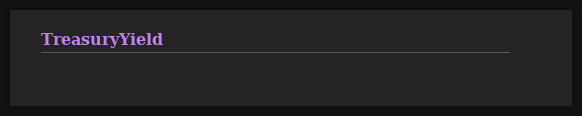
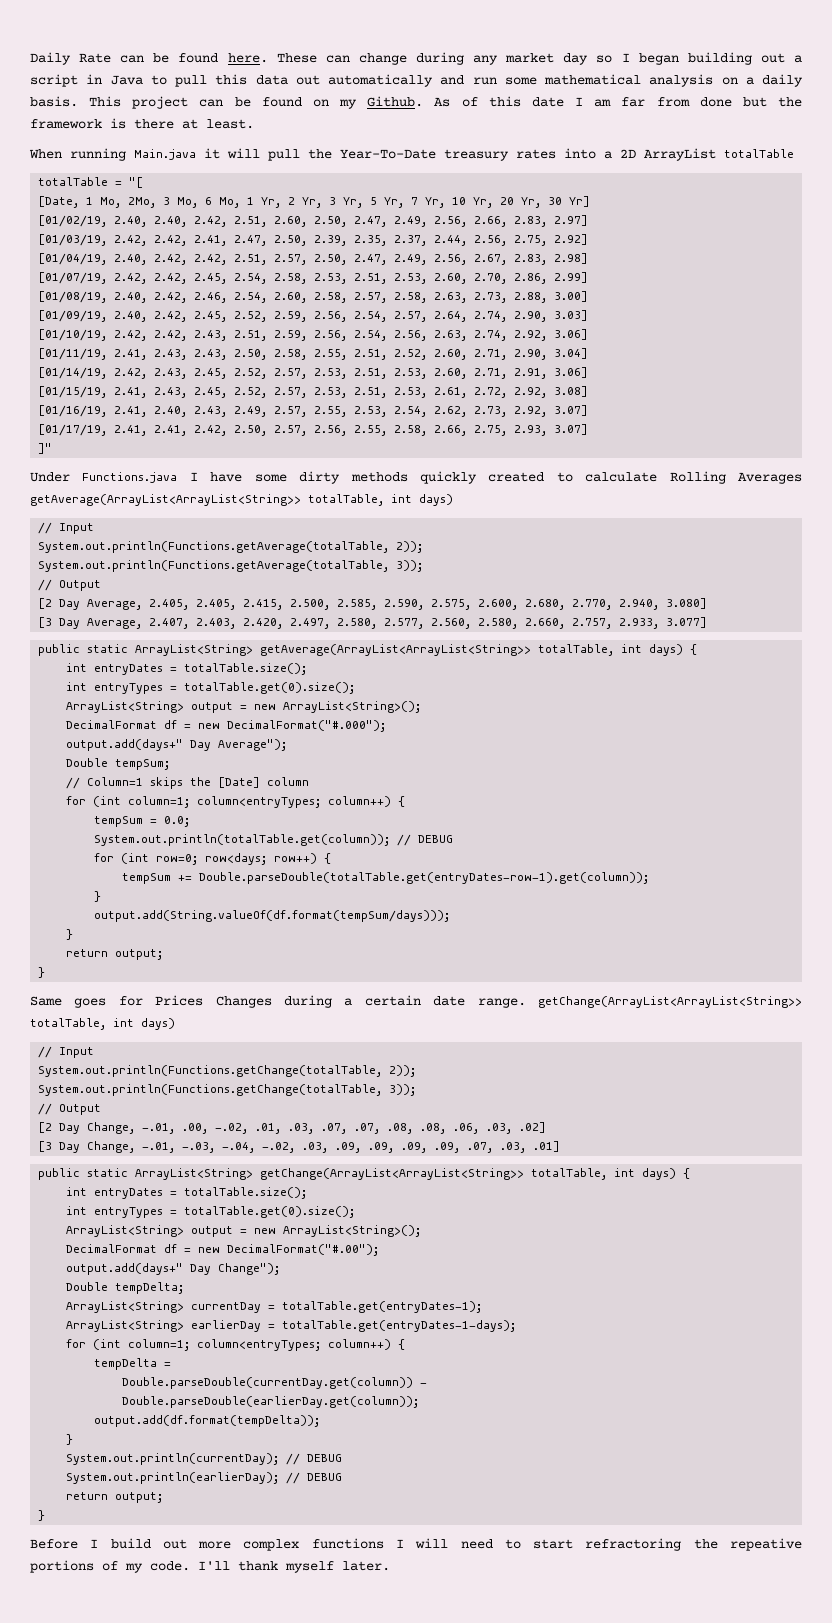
- TreasuryYield
+ Daily Rate can be found here. These can change during any market day so I began building out a script in Java to pull this data out automatically and run some mathematical analysis on a daily basis. This project can be found on my Github. As of this date I am far from done but the framework is there at least.
+ When running Main.java it will pull the Year-To-Date treasury rates into a 2D ArrayList totalTable
+ totalTable = "[
+ [Date, 1 Mo, 2Mo, 3 Mo, 6 Mo, 1 Yr, 2 Yr, 3 Yr, 5 Yr, 7 Yr, 10 Yr, 20 Yr, 30 Yr]
+ [01/02/19, 2.40, 2.40, 2.42, 2.51, 2.60, 2.50, 2.47, 2.49, 2.56, 2.66, 2.83, 2.97]
+ [01/03/19, 2.42, 2.42, 2.41, 2.47, 2.50, 2.39, 2.35, 2.37, 2.44, 2.56, 2.75, 2.92]
+ [01/04/19, 2.40, 2.42, 2.42, 2.51, 2.57, 2.50, 2.47, 2.49, 2.56, 2.67, 2.83, 2.98]
+ [01/07/19, 2.42, 2.42, 2.45, 2.54, 2.58, 2.53, 2.51, 2.53, 2.60, 2.70, 2.86, 2.99]
+ [01/08/19, 2.40, 2.42, 2.46, 2.54, 2.60, 2.58, 2.57, 2.58, 2.63, 2.73, 2.88, 3.00]
+ [01/09/19, 2.40, 2.42, 2.45, 2.52, 2.59, 2.56, 2.54, 2.57, 2.64, 2.74, 2.90, 3.03]
+ [01/10/19, 2.42, 2.42, 2.43, 2.51, 2.59, 2.56, 2.54, 2.56, 2.63, 2.74, 2.92, 3.06]
+ [01/11/19, 2.41, 2.43, 2.43, 2.50, 2.58, 2.55, 2.51, 2.52, 2.60, 2.71, 2.90, 3.04]
+ [01/14/19, 2.42, 2.43, 2.45, 2.52, 2.57, 2.53, 2.51, 2.53, 2.60, 2.71, 2.91, 3.06]
+ [01/15/19, 2.41, 2.43, 2.45, 2.52, 2.57, 2.53, 2.51, 2.53, 2.61, 2.72, 2.92, 3.08]
+ [01/16/19, 2.41, 2.40, 2.43, 2.49, 2.57, 2.55, 2.53, 2.54, 2.62, 2.73, 2.92, 3.07]
+ [01/17/19, 2.41, 2.41, 2.42, 2.50, 2.57, 2.56, 2.55, 2.58, 2.66, 2.75, 2.93, 3.07]
+ ]"
+ Under Functions.java I have some dirty methods quickly created to calculate Rolling Averages getAverage(ArrayList<ArrayList<String>> totalTable, int days)
+ // Input
+ System.out.println(Functions.getAverage(totalTable, 2));
+ System.out.println(Functions.getAverage(totalTable, 3));
+ // Output
+ [2 Day Average, 2.405, 2.405, 2.415, 2.500, 2.585, 2.590, 2.575, 2.600, 2.680, 2.770, 2.940, 3.080]
+ [3 Day Average, 2.407, 2.403, 2.420, 2.497, 2.580, 2.577, 2.560, 2.580, 2.660, 2.757, 2.933, 3.077]
+ public static ArrayList<String> getAverage(ArrayList<ArrayList<String>> totalTable, int days) {
+ int entryDates = totalTable.size();
+ int entryTypes = totalTable.get(0).size();
+ ArrayList<String> output = new ArrayList<String>();
+ DecimalFormat df = new DecimalFormat("#.000");
+ output.add(days+" Day Average");
+ Double tempSum;
+ // Column=1 skips the [Date] column
+ for (int column=1; column<entryTypes; column++) {
+ tempSum = 0.0;
+ System.out.println(totalTable.get(column)); // DEBUG
+ for (int row=0; row<days; row++) {
+ tempSum += Double.parseDouble(totalTable.get(entryDates-row-1).get(column));
+ }
+ output.add(String.valueOf(df.format(tempSum/days)));
+ }
+ return output;
+ }
+ Same goes for Prices Changes during a certain date range. getChange(ArrayList<ArrayList<String>> totalTable, int days)
+ // Input
+ System.out.println(Functions.getChange(totalTable, 2));
+ System.out.println(Functions.getChange(totalTable, 3));
+ // Output
+ [2 Day Change, -.01, .00, -.02, .01, .03, .07, .07, .08, .08, .06, .03, .02]
+ [3 Day Change, -.01, -.03, -.04, -.02, .03, .09, .09, .09, .09, .07, .03, .01]
+ public static ArrayList<String> getChange(ArrayList<ArrayList<String>> totalTable, int days) {
+ int entryDates = totalTable.size();
+ int entryTypes = totalTable.get(0).size();
+ ArrayList<String> output = new ArrayList<String>();
+ DecimalFormat df = new DecimalFormat("#.00");
+ output.add(days+" Day Change");
+ Double tempDelta;
+ ArrayList<String> currentDay = totalTable.get(entryDates-1);
+ ArrayList<String> earlierDay = totalTable.get(entryDates-1-days);
+ for (int column=1; column<entryTypes; column++) {
+ tempDelta =
+ Double.parseDouble(currentDay.get(column)) -
+ Double.parseDouble(earlierDay.get(column));
+ output.add(df.format(tempDelta));
+ }
+ System.out.println(currentDay); // DEBUG
+ System.out.println(earlierDay); // DEBUG
+ return output;
+ }
+ Before I build out more complex functions I will need to start refractoring the repeative portions of my code. I'll thank myself later.

